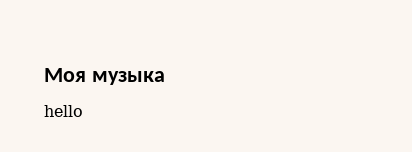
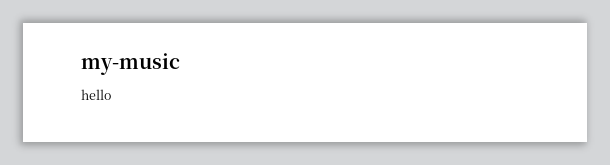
- Моя музыка
+ my-music

